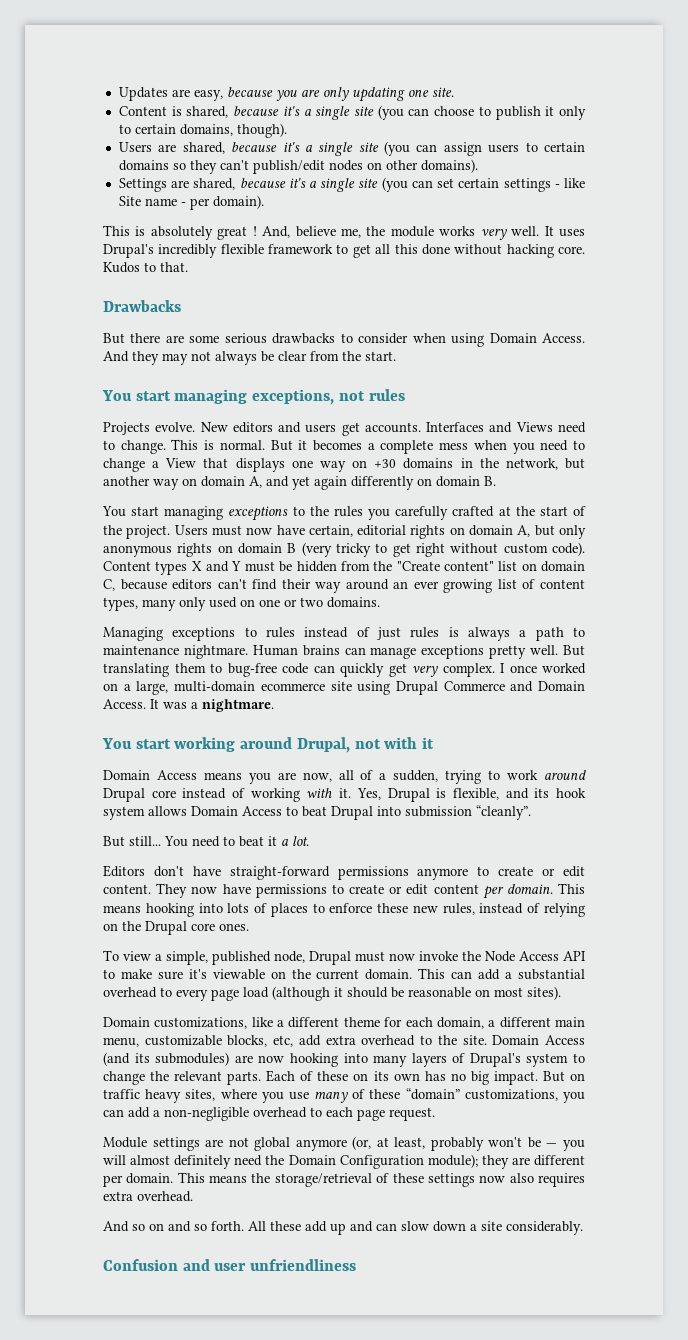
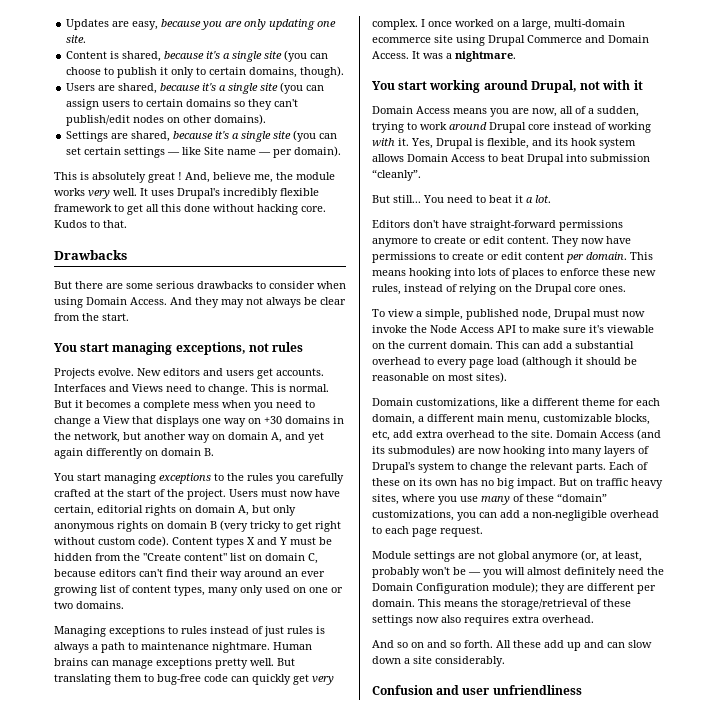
- Settings are shared, because it's a single site (you can set certain settings - like Site name - per domain).
+ Settings are shared, because it's a single site (you can set certain settings — like Site name — per domain).

